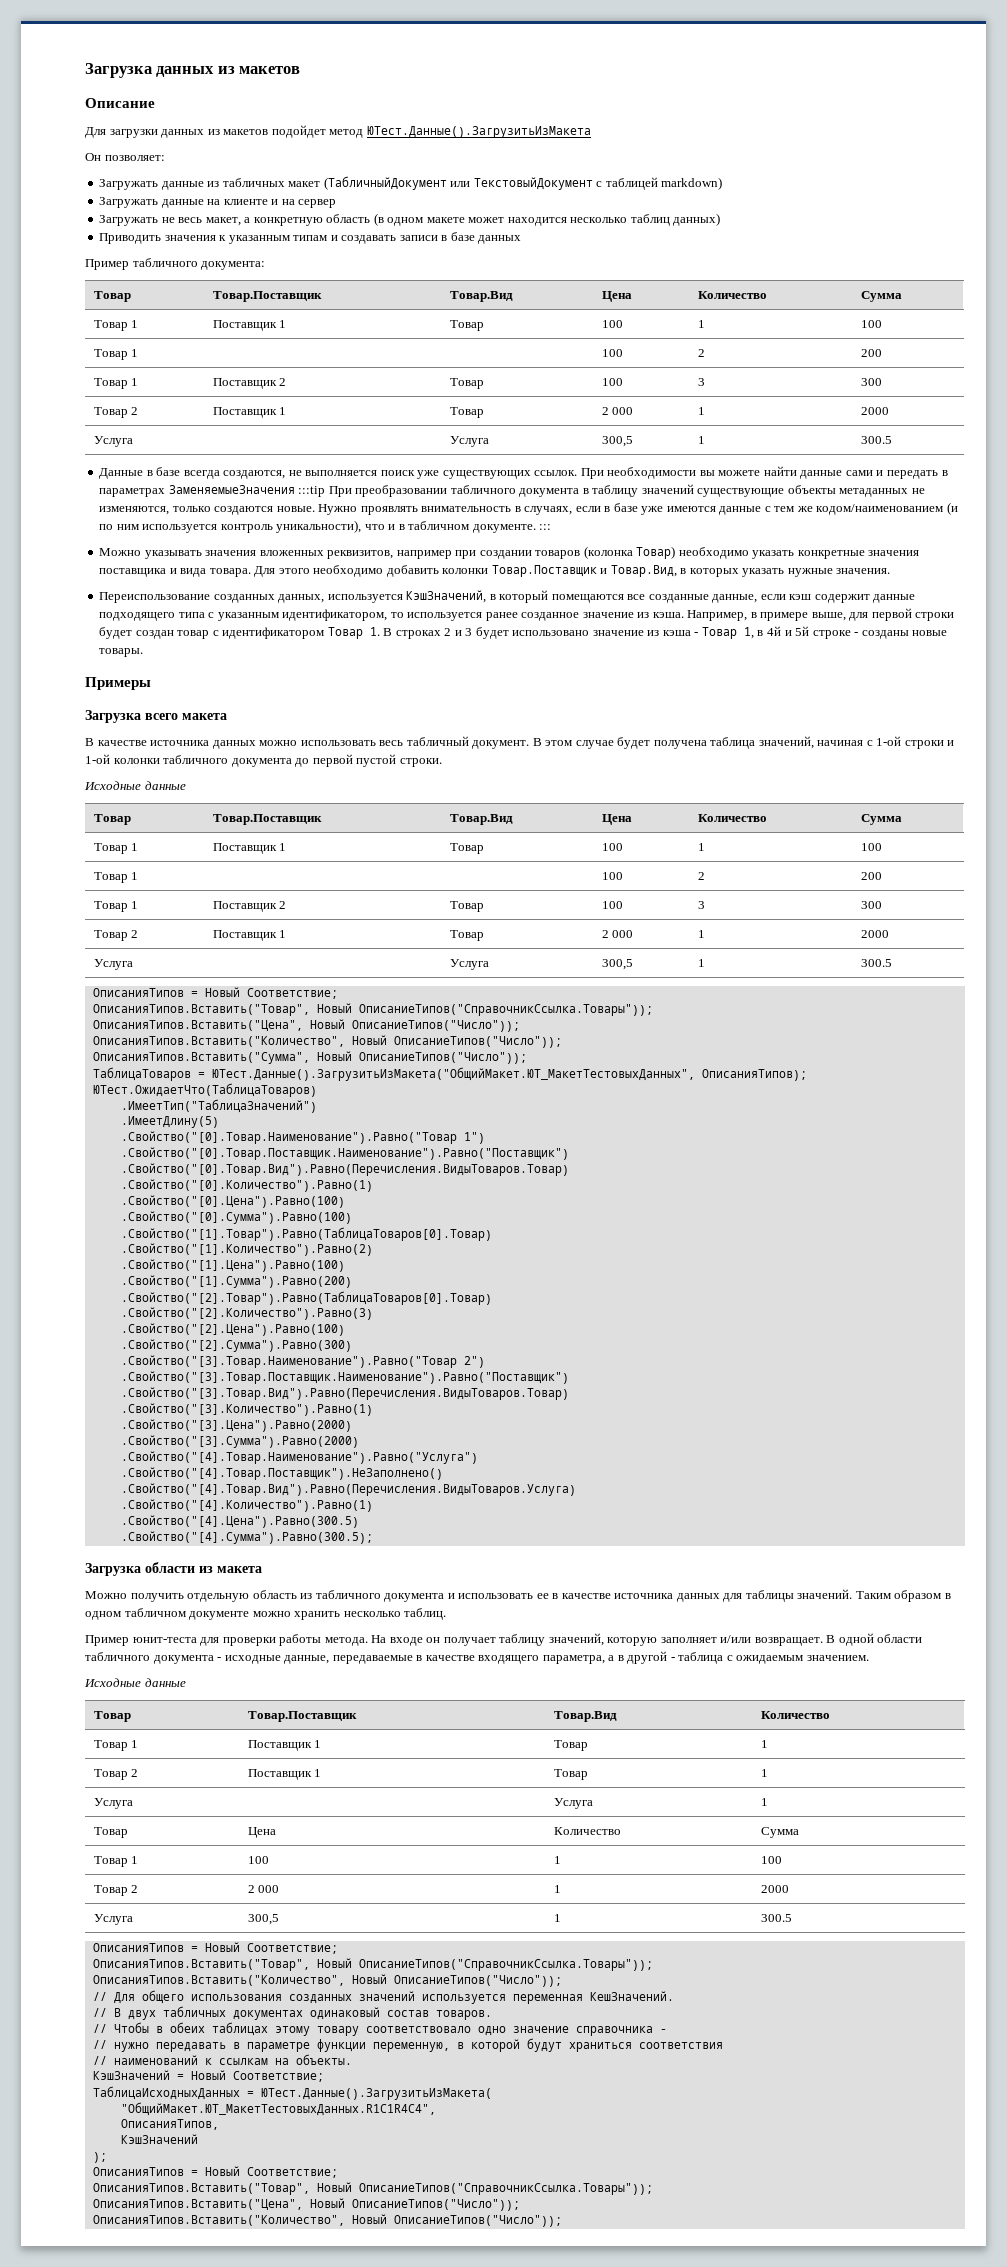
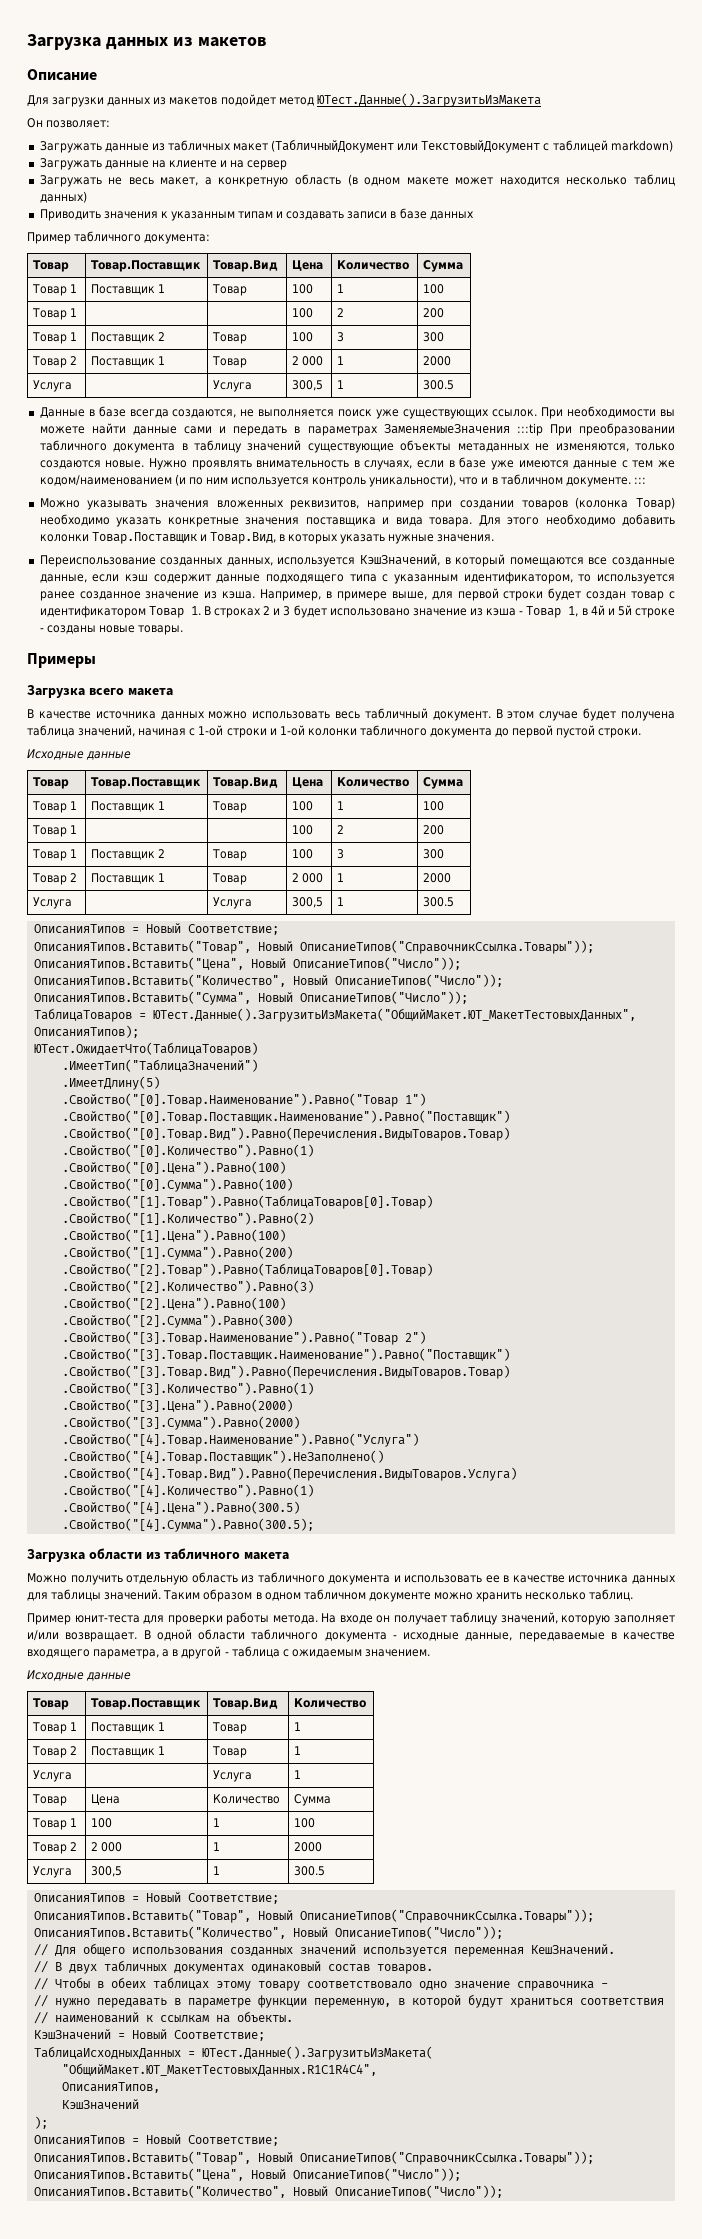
- Загрузка области из макета
+ Загрузка области из табличного макета

